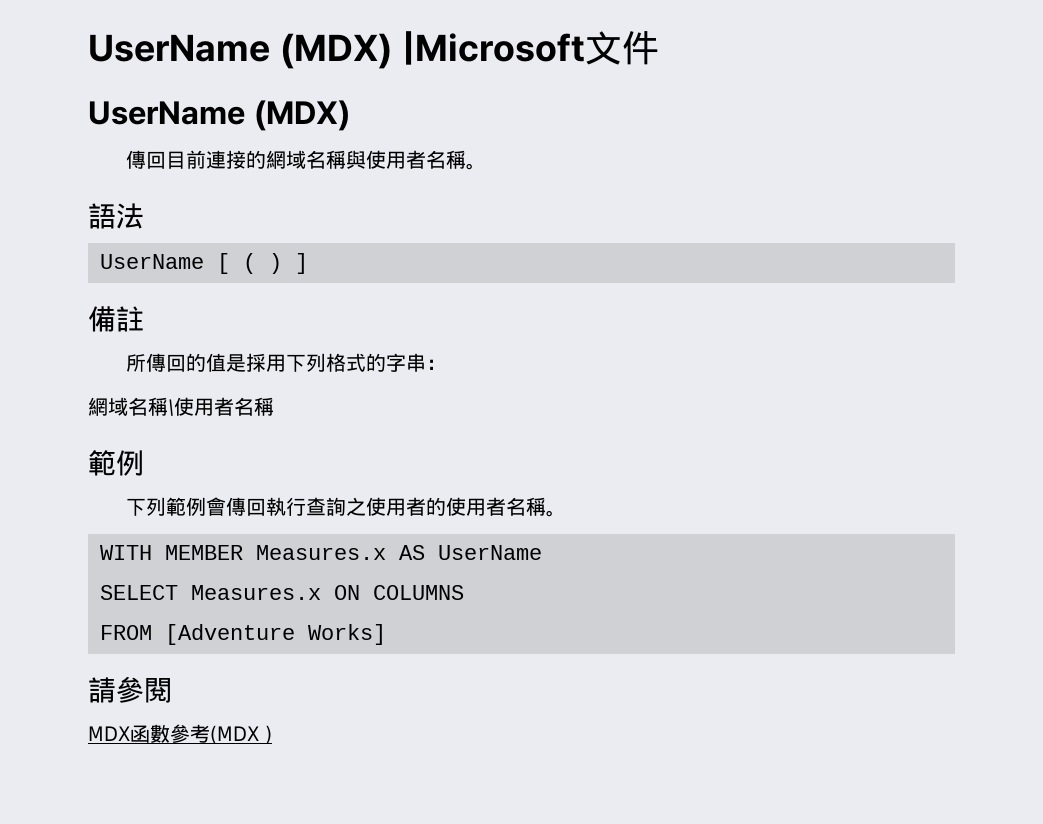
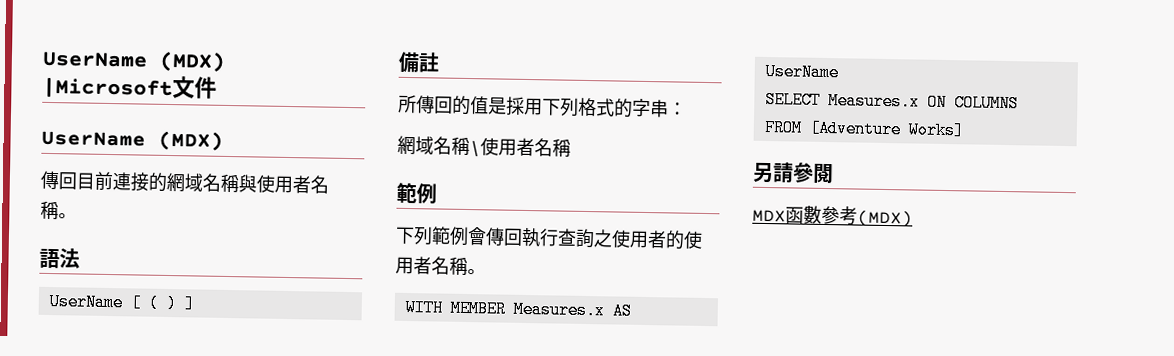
- 請參閱
+ 另請參閱
- MDX函數參考(MDX )
+ MDX函數參考(MDX)

